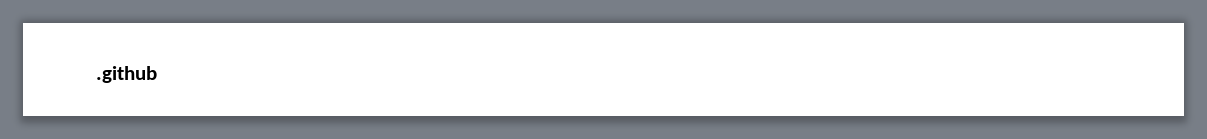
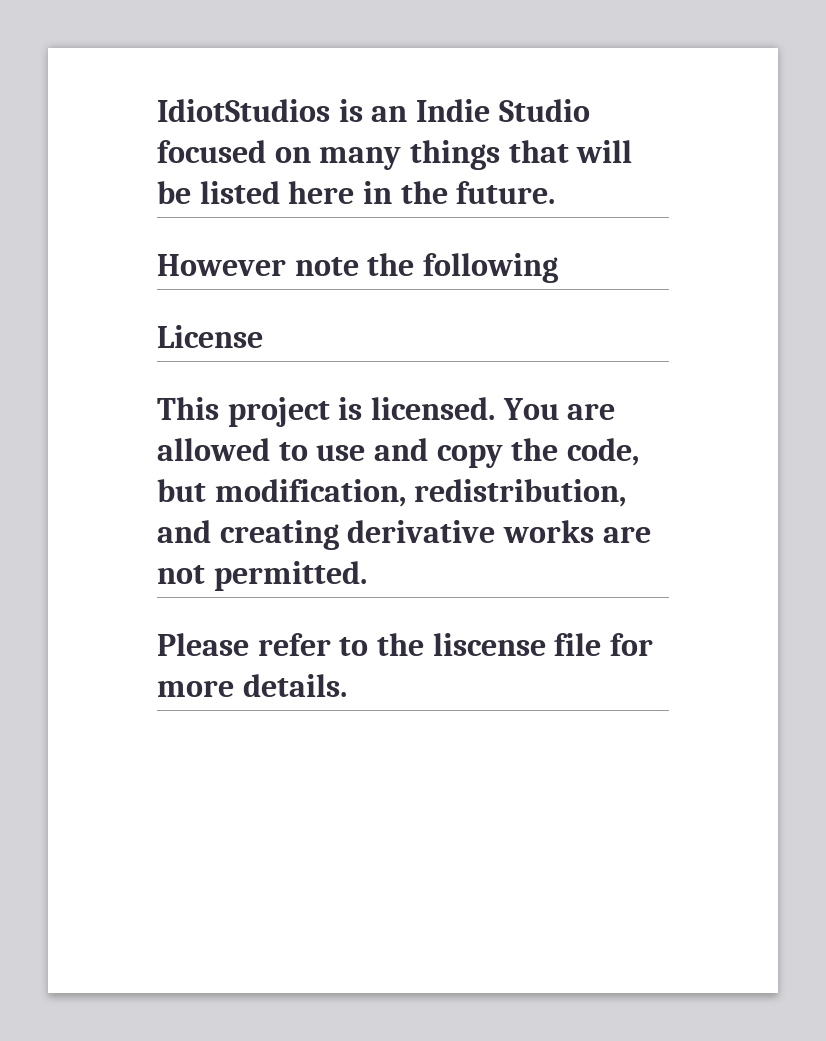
- .github
+ IdiotStudios is an Indie Studio focused on many things that will be listed here in the future.
+ However note the following
+ License
+ This project is licensed. You are allowed to use and copy the code, but modification, redistribution, and creating derivative works are not permitted.
+ Please refer to the liscense file for more details.

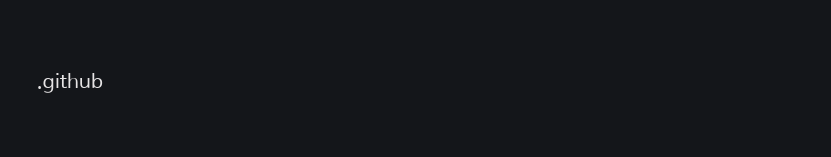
- IdiotStudios is an Indie Studio focused on many things that will be listed here in the future.
- However note the following
- License
- This project is licensed. You are allowed to use and copy the code, but modification, redistribution, and creating derivative works are not permitted.
- Please refer to the liscense file for more details.
+ .github

